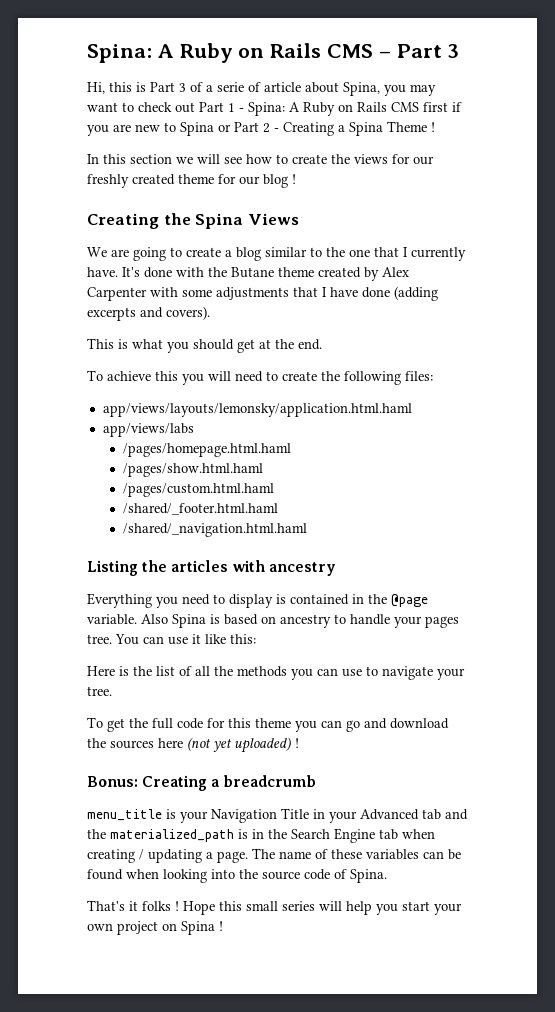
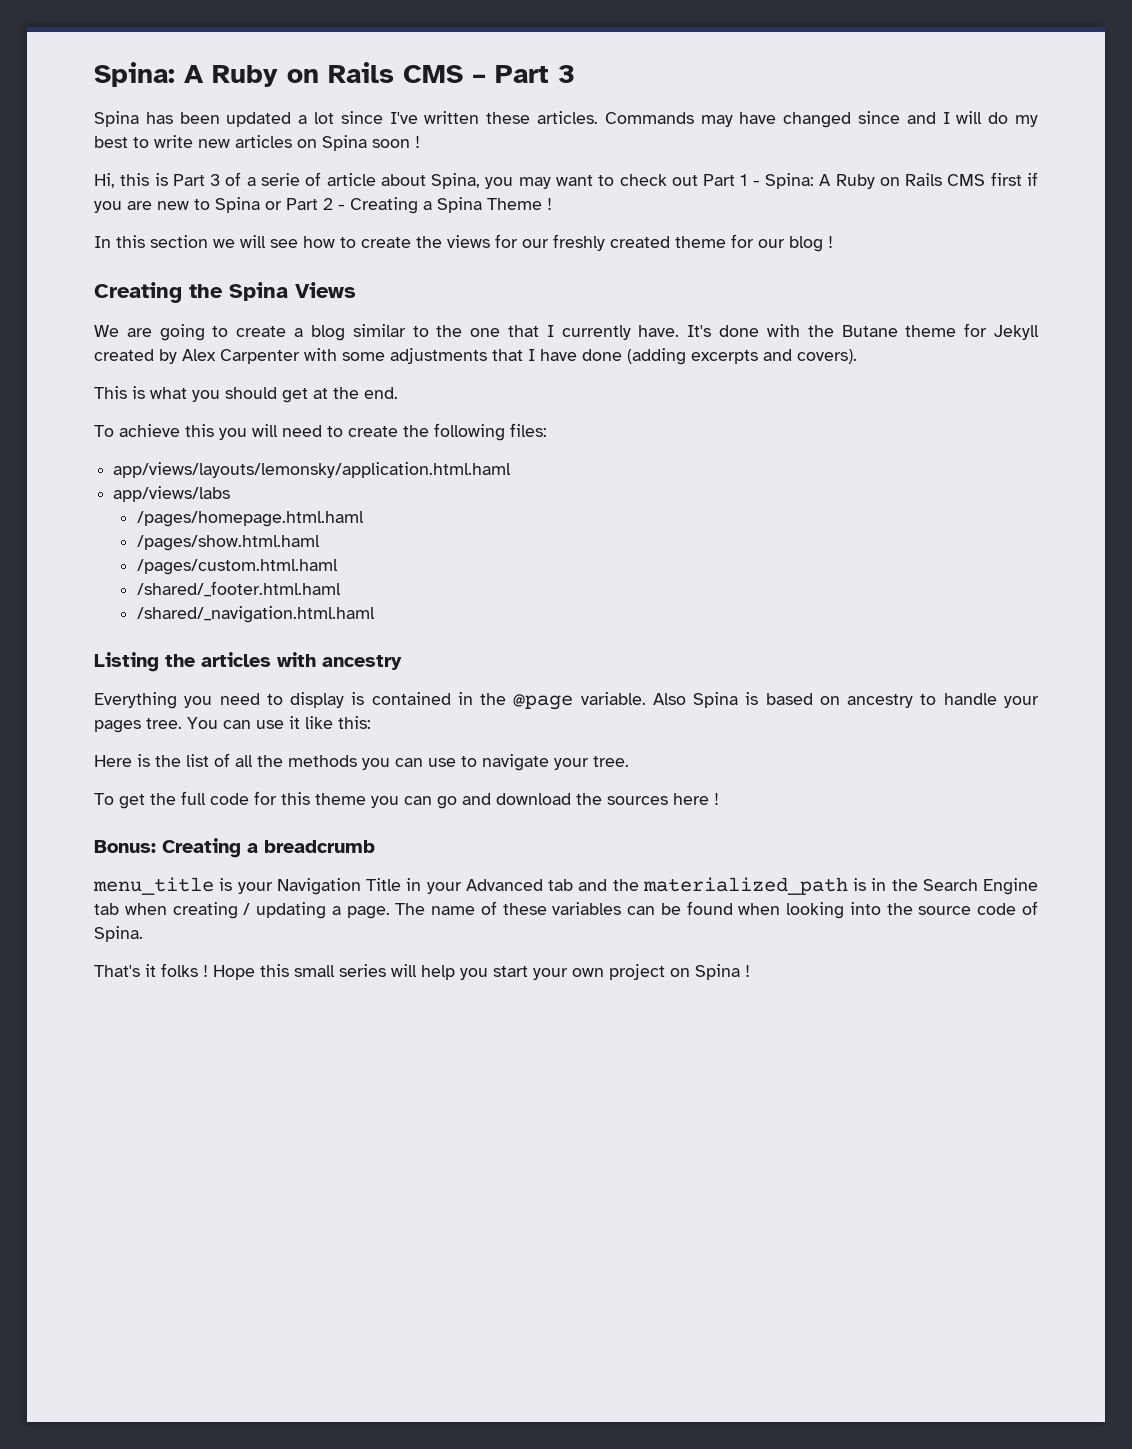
+ Spina has been updated a lot since I've written these articles. Commands may have changed since and I will do my best to write new articles on Spina soon !
- It's done with the Butane theme created by Alex Carpenter with some adjustments that I have done (adding excerpts and covers).
+ It's done with the Butane theme for Jekyll created by Alex Carpenter with some adjustments that I have done (adding excerpts and covers).
- To get the full code for this theme you can go and download the sources here (not yet uploaded) !
+ To get the full code for this theme you can go and download the sources here !

